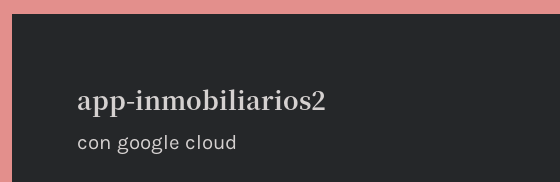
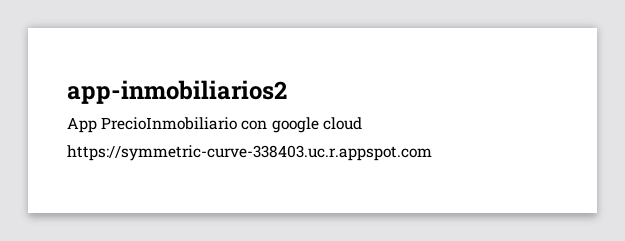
- con google cloud
+ App PrecioInmobiliario con google cloud
+ https://symmetric-curve-338403.uc.r.appspot.com

